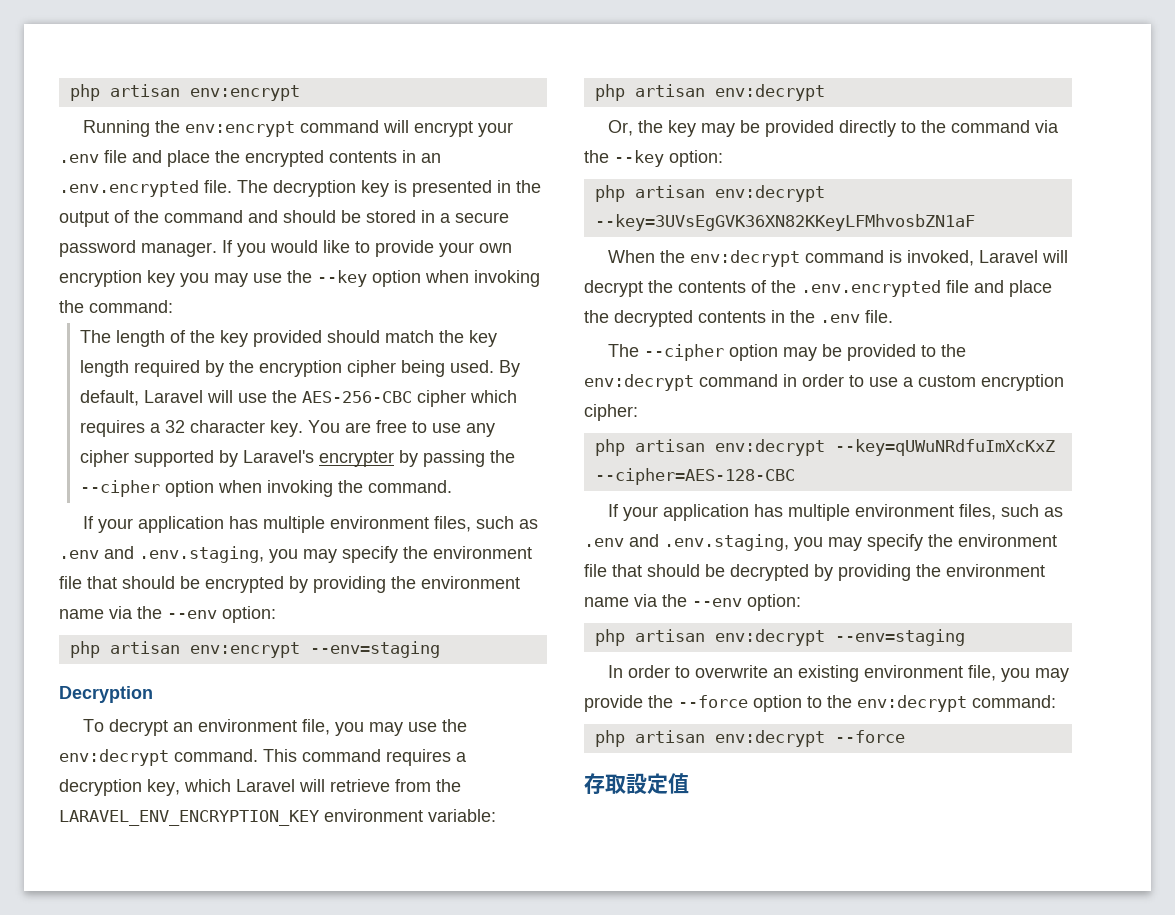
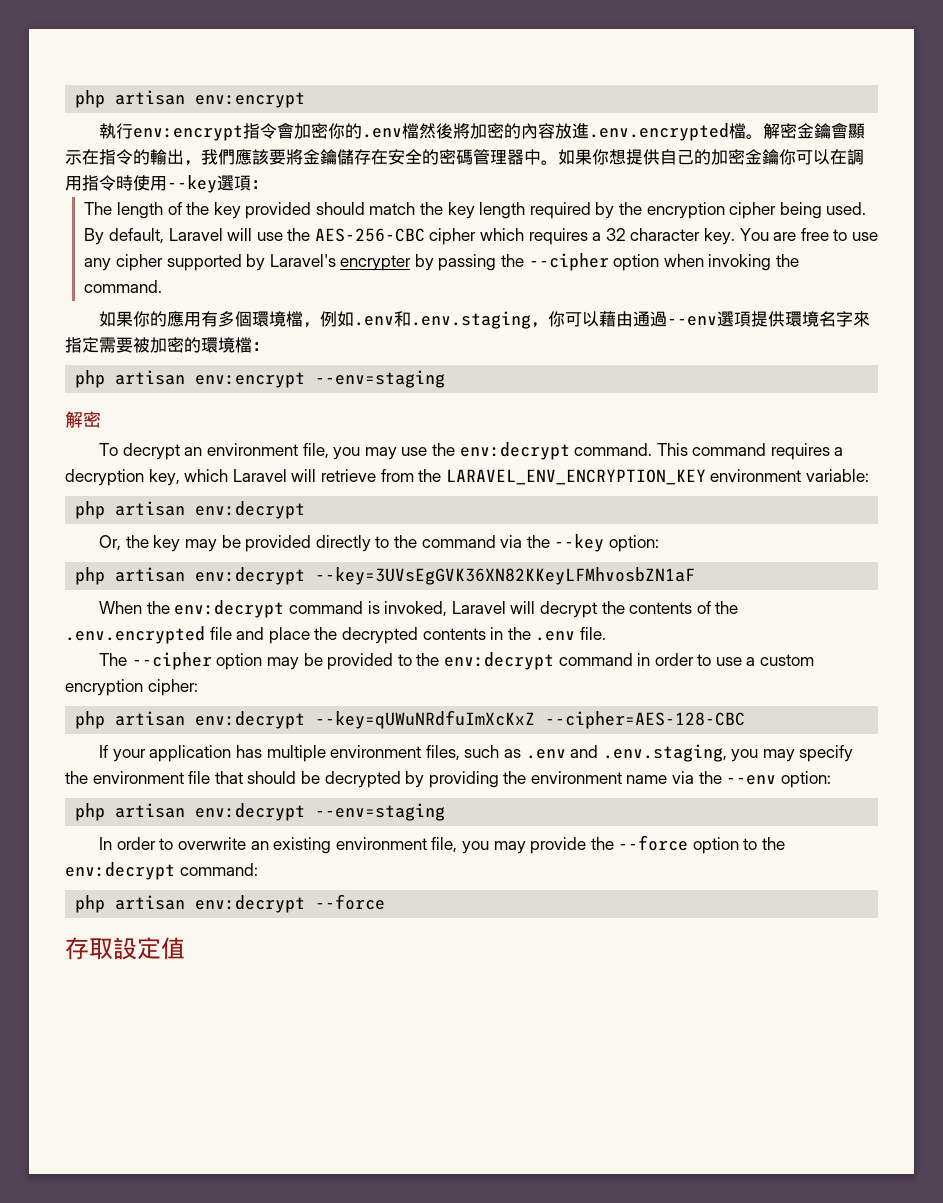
- Running the env:encrypt command will encrypt your .env file and place the encrypted contents in an .env.encrypted file. The decryption key is presented in the output of the command and should be stored in a secure password manager. If you would like to provide your own encryption key you may use the --key option when invoking the command:
+ 執行env:encrypt指令會加密你的.env檔然後將加密的內容放進.env.encrypted檔。解密金鑰會顯示在指令的輸出，我們應該要將金鑰儲存在安全的密碼管理器中。如果你想提供自己的加密金鑰你可以在調用指令時使用--key選項：
- If your application has multiple environment files, such as .env and .env.staging, you may specify the environment file that should be encrypted by providing the environment name via the --env option:
+ 如果你的應用有多個環境檔，例如.env和.env.staging，你可以藉由通過--env選項提供環境名字來指定需要被加密的環境檔：
  php artisan env:encrypt --env=staging
- Decryption
+ 解密

